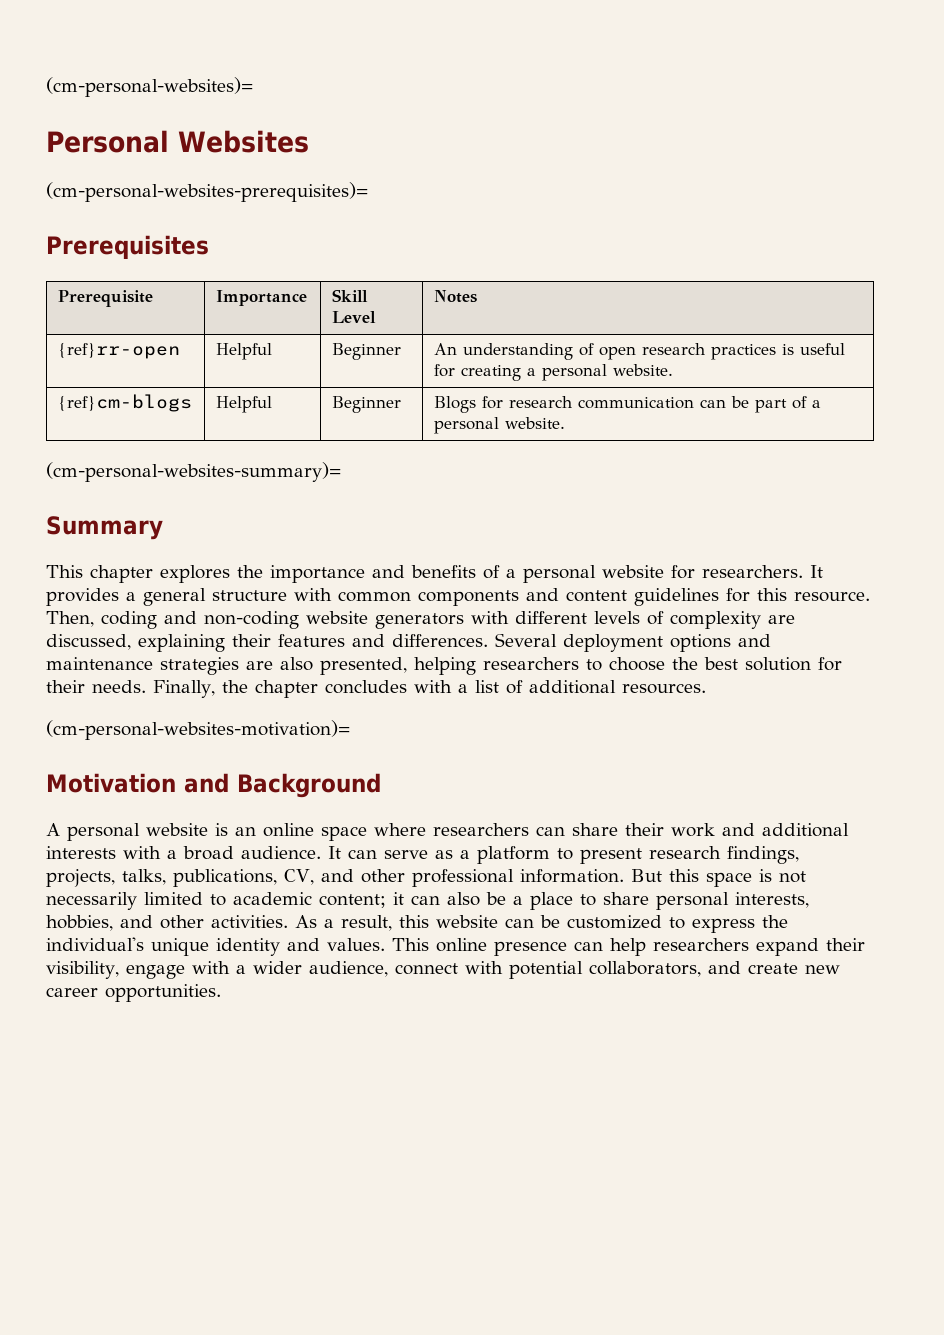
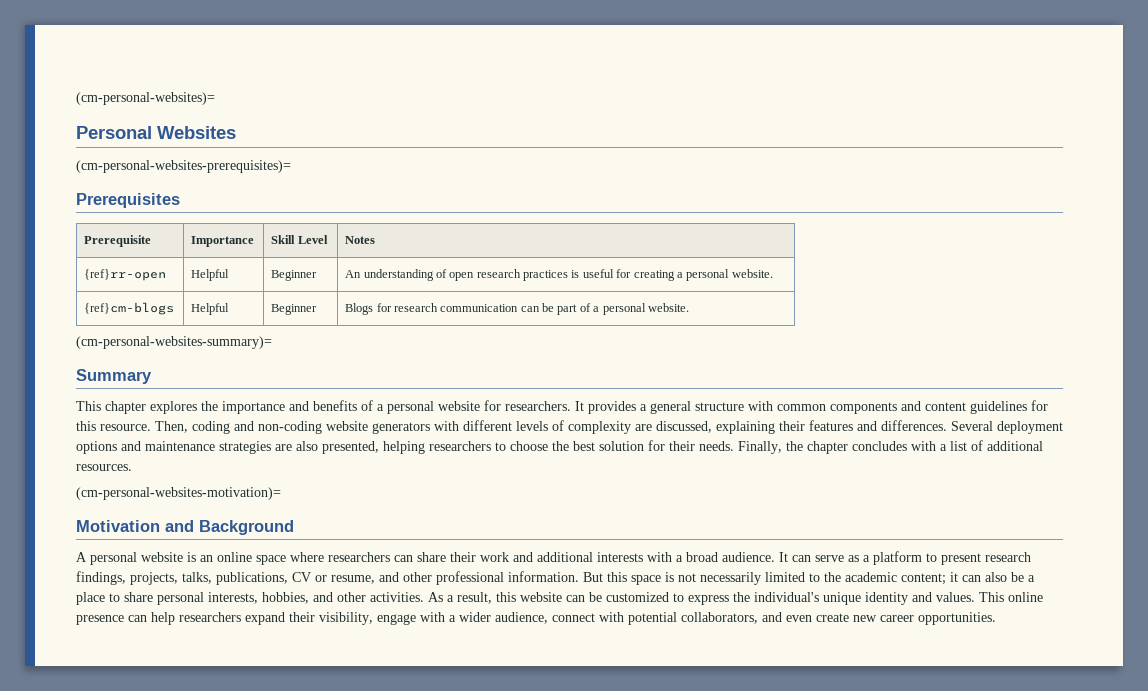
- It can serve as a platform to present research findings, projects, talks, publications, CV, and other professional information.
+ It can serve as a platform to present research findings, projects, talks, publications, CV or resume, and other professional information.
- But this space is not necessarily limited to academic content; it can also be a place to share personal interests, hobbies, and other activities.
+ But this space is not necessarily limited to the academic content; it can also be a place to share personal interests, hobbies, and other activities.
- This online presence can help researchers expand their visibility, engage with a wider audience, connect with potential collaborators, and create new career opportunities.
+ This online presence can help researchers expand their visibility, engage with a wider audience, connect with potential collaborators, and even create new career opportunities.

